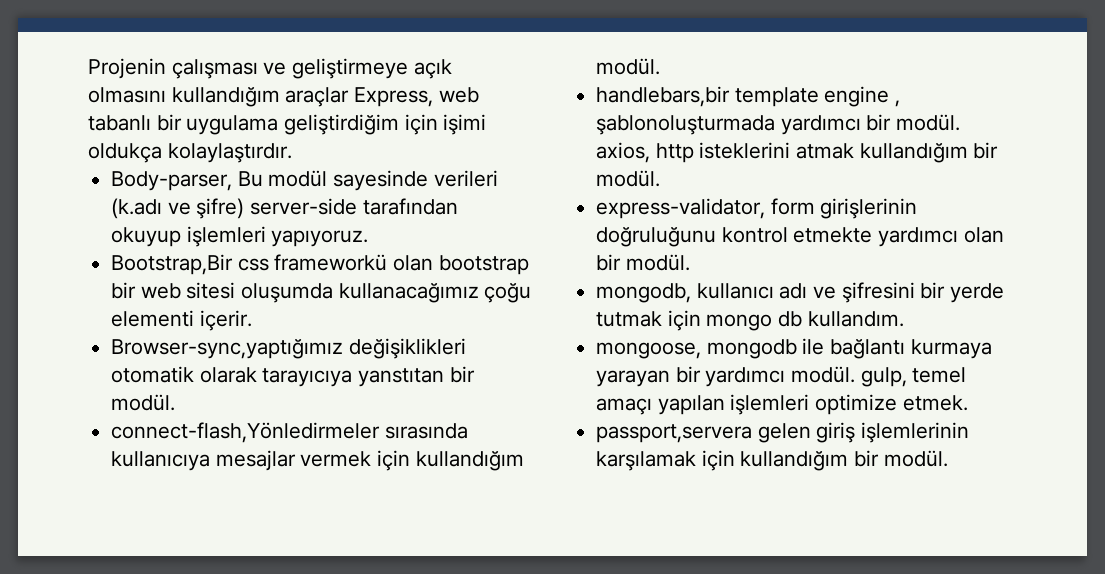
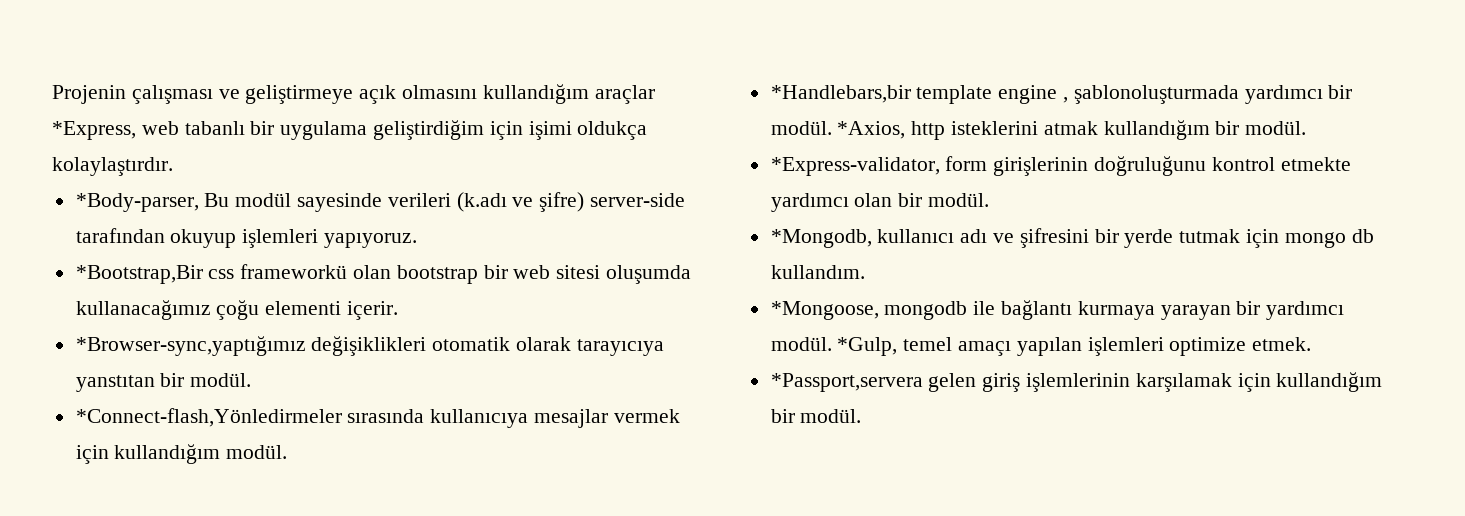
- Projenin çalışması ve geliştirmeye açık olmasını kullandığım araçlar Express, web tabanlı bir uygulama geliştirdiğim için işimi oldukça kolaylaştırdır.
+ Projenin çalışması ve geliştirmeye açık olmasını kullandığım araçlar *Express, web tabanlı bir uygulama geliştirdiğim için işimi oldukça kolaylaştırdır.
- Body-parser, Bu modül sayesinde verileri (k.adı ve şifre) server-side tarafından okuyup işlemleri yapıyoruz.
+ *Body-parser, Bu modül sayesinde verileri (k.adı ve şifre) server-side tarafından okuyup işlemleri yapıyoruz.
- Bootstrap,Bir css frameworkü olan bootstrap bir web sitesi oluşumda kullanacağımız çoğu elementi içerir.
+ *Bootstrap,Bir css frameworkü olan bootstrap bir web sitesi oluşumda kullanacağımız çoğu elementi içerir.
- Browser-sync,yaptığımız değişiklikleri otomatik olarak tarayıcıya yanstıtan bir modül.
+ *Browser-sync,yaptığımız değişiklikleri otomatik olarak tarayıcıya yanstıtan bir modül.
- connect-flash,Yönledirmeler sırasında kullanıcıya mesajlar vermek için kullandığım modül.
+ *Connect-flash,Yönledirmeler sırasında kullanıcıya mesajlar vermek için kullandığım modül.
- handlebars,bir template engine , şablonoluşturmada yardımcı bir modül. axios, http isteklerini atmak kullandığım bir modül.
+ *Handlebars,bir template engine , şablonoluşturmada yardımcı bir modül. *Axios, http isteklerini atmak kullandığım bir modül.
- express-validator, form girişlerinin doğruluğunu kontrol etmekte yardımcı olan bir modül.
+ *Express-validator, form girişlerinin doğruluğunu kontrol etmekte yardımcı olan bir modül.
- mongodb, kullanıcı adı ve şifresini bir yerde tutmak için mongo db kullandım.
+ *Mongodb, kullanıcı adı ve şifresini bir yerde tutmak için mongo db kullandım.
- mongoose, mongodb ile bağlantı kurmaya yarayan bir yardımcı modül. gulp, temel amaçı yapılan işlemleri optimize etmek.
+ *Mongoose, mongodb ile bağlantı kurmaya yarayan bir yardımcı modül. *Gulp, temel amaçı yapılan işlemleri optimize etmek.
- passport,servera gelen giriş işlemlerinin karşılamak için kullandığım bir modül.
+ *Passport,servera gelen giriş işlemlerinin karşılamak için kullandığım bir modül.

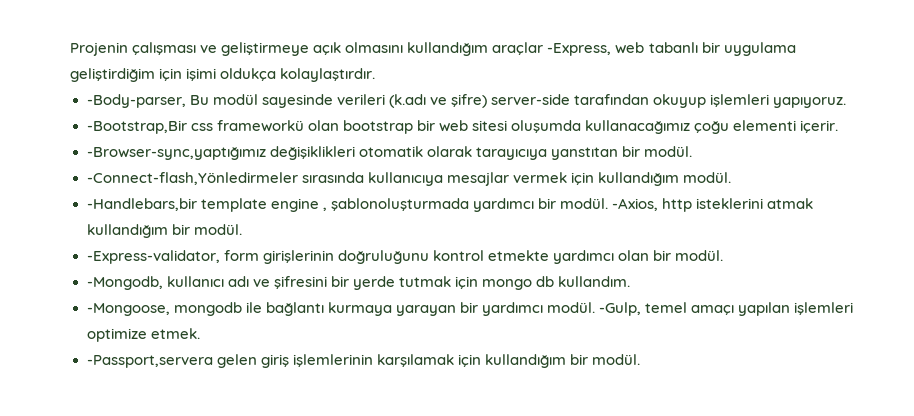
- Projenin çalışması ve geliştirmeye açık olmasını kullandığım araçlar *Express, web tabanlı bir uygulama geliştirdiğim için işimi oldukça kolaylaştırdır.
+ Projenin çalışması ve geliştirmeye açık olmasını kullandığım araçlar -Express, web tabanlı bir uygulama geliştirdiğim için işimi oldukça kolaylaştırdır.
- *Body-parser, Bu modül sayesinde verileri (k.adı ve şifre) server-side tarafından okuyup işlemleri yapıyoruz.
+ -Body-parser, Bu modül sayesinde verileri (k.adı ve şifre) server-side tarafından okuyup işlemleri yapıyoruz.
- *Bootstrap,Bir css frameworkü olan bootstrap bir web sitesi oluşumda kullanacağımız çoğu elementi içerir.
+ -Bootstrap,Bir css frameworkü olan bootstrap bir web sitesi oluşumda kullanacağımız çoğu elementi içerir.
- *Browser-sync,yaptığımız değişiklikleri otomatik olarak tarayıcıya yanstıtan bir modül.
+ -Browser-sync,yaptığımız değişiklikleri otomatik olarak tarayıcıya yanstıtan bir modül.
- *Connect-flash,Yönledirmeler sırasında kullanıcıya mesajlar vermek için kullandığım modül.
+ -Connect-flash,Yönledirmeler sırasında kullanıcıya mesajlar vermek için kullandığım modül.
- *Handlebars,bir template engine , şablonoluşturmada yardımcı bir modül.
+ -Handlebars,bir template engine , şablonoluşturmada yardımcı bir modül.
- *Axios, http isteklerini atmak kullandığım bir modül.
+ -Axios, http isteklerini atmak kullandığım bir modül.
- *Express-validator, form girişlerinin doğruluğunu kontrol etmekte yardımcı olan bir modül.
+ -Express-validator, form girişlerinin doğruluğunu kontrol etmekte yardımcı olan bir modül.
- *Mongodb, kullanıcı adı ve şifresini bir yerde tutmak için mongo db kullandım.
+ -Mongodb, kullanıcı adı ve şifresini bir yerde tutmak için mongo db kullandım.
- *Mongoose, mongodb ile bağlantı kurmaya yarayan bir yardımcı modül.
+ -Mongoose, mongodb ile bağlantı kurmaya yarayan bir yardımcı modül.
- *Gulp, temel amaçı yapılan işlemleri optimize etmek.
+ -Gulp, temel amaçı yapılan işlemleri optimize etmek.
- *Passport,servera gelen giriş işlemlerinin karşılamak için kullandığım bir modül.
+ -Passport,servera gelen giriş işlemlerinin karşılamak için kullandığım bir modül.

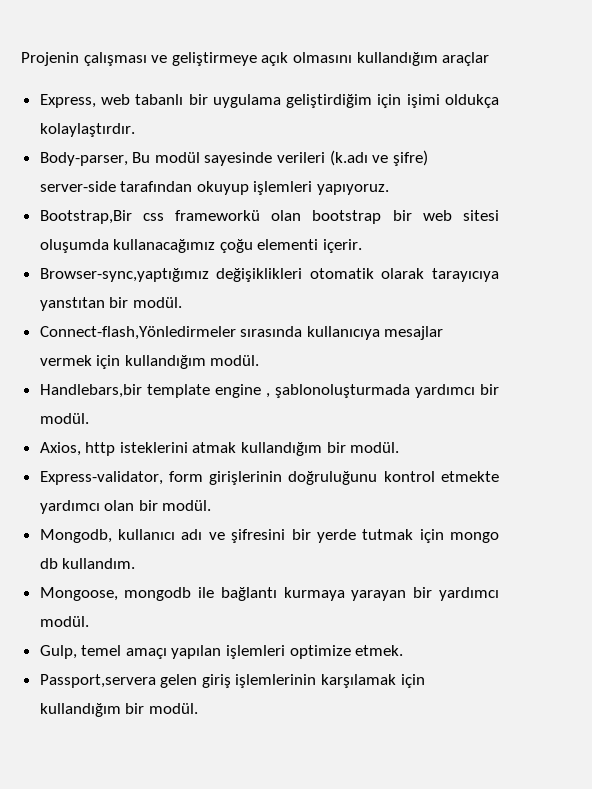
- Projenin çalışması ve geliştirmeye açık olmasını kullandığım araçlar -Express, web tabanlı bir uygulama geliştirdiğim için işimi oldukça kolaylaştırdır.
+ Projenin çalışması ve geliştirmeye açık olmasını kullandığım araçlar
+ Express, web tabanlı bir uygulama geliştirdiğim için işimi oldukça kolaylaştırdır.
- -Body-parser, Bu modül sayesinde verileri (k.adı ve şifre) server-side tarafından okuyup işlemleri yapıyoruz.
+ Body-parser, Bu modül sayesinde verileri (k.adı ve şifre) server-side tarafından okuyup işlemleri yapıyoruz.
- -Bootstrap,Bir css frameworkü olan bootstrap bir web sitesi oluşumda kullanacağımız çoğu elementi içerir.
+ Bootstrap,Bir css frameworkü olan bootstrap bir web sitesi oluşumda kullanacağımız çoğu elementi içerir.
- -Browser-sync,yaptığımız değişiklikleri otomatik olarak tarayıcıya yanstıtan bir modül.
+ Browser-sync,yaptığımız değişiklikleri otomatik olarak tarayıcıya yanstıtan bir modül.
- -Connect-flash,Yönledirmeler sırasında kullanıcıya mesajlar vermek için kullandığım modül.
+ Connect-flash,Yönledirmeler sırasında kullanıcıya mesajlar vermek için kullandığım modül.
- -Handlebars,bir template engine , şablonoluşturmada yardımcı bir modül. -Axios, http isteklerini atmak kullandığım bir modül.
+ Handlebars,bir template engine , şablonoluşturmada yardımcı bir modül.
+ Axios, http isteklerini atmak kullandığım bir modül.
- -Express-validator, form girişlerinin doğruluğunu kontrol etmekte yardımcı olan bir modül.
+ Express-validator, form girişlerinin doğruluğunu kontrol etmekte yardımcı olan bir modül.
- -Mongodb, kullanıcı adı ve şifresini bir yerde tutmak için mongo db kullandım.
+ Mongodb, kullanıcı adı ve şifresini bir yerde tutmak için mongo db kullandım.
- -Mongoose, mongodb ile bağlantı kurmaya yarayan bir yardımcı modül. -Gulp, temel amaçı yapılan işlemleri optimize etmek.
+ Mongoose, mongodb ile bağlantı kurmaya yarayan bir yardımcı modül.
+ Gulp, temel amaçı yapılan işlemleri optimize etmek.
- -Passport,servera gelen giriş işlemlerinin karşılamak için kullandığım bir modül.
+ Passport,servera gelen giriş işlemlerinin karşılamak için kullandığım bir modül.

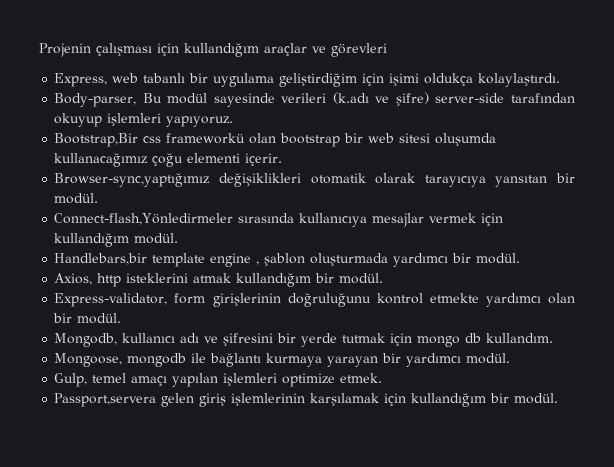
- Projenin çalışması ve geliştirmeye açık olmasını kullandığım araçlar
+ Projenin çalışması için kullandığım araçlar ve görevleri
- Express, web tabanlı bir uygulama geliştirdiğim için işimi oldukça kolaylaştırdır.
+ Express, web tabanlı bir uygulama geliştirdiğim için işimi oldukça kolaylaştırdı.
- Browser-sync,yaptığımız değişiklikleri otomatik olarak tarayıcıya yanstıtan bir modül.
+ Browser-sync,yaptığımız değişiklikleri otomatik olarak tarayıcıya yansıtan bir modül.
- Handlebars,bir template engine , şablonoluşturmada yardımcı bir modül.
+ Handlebars,bir template engine , şablon oluşturmada yardımcı bir modül.

